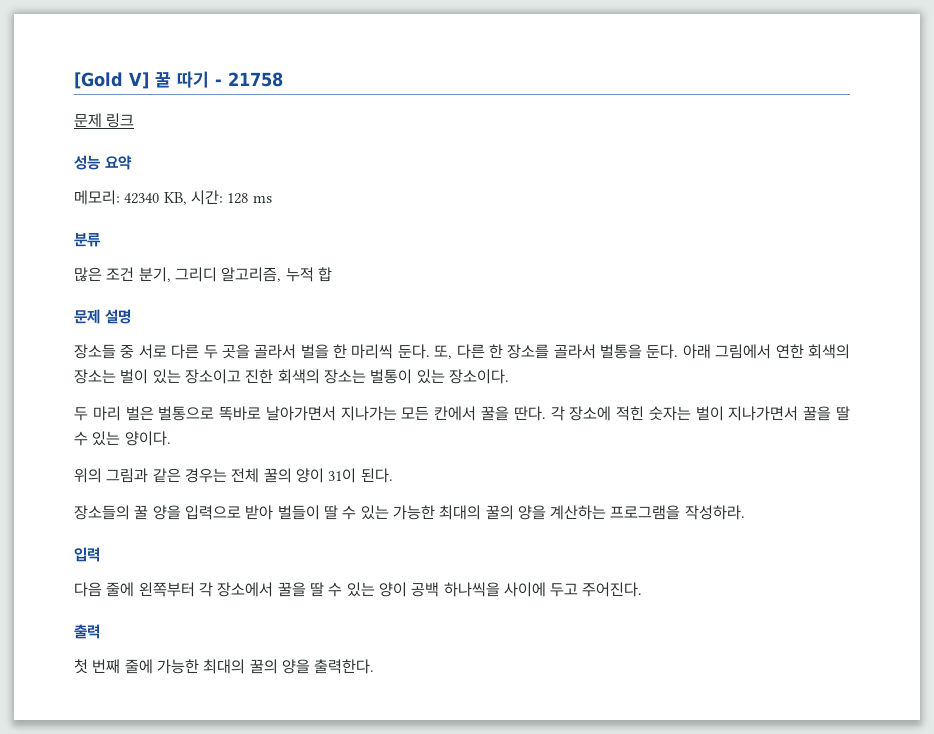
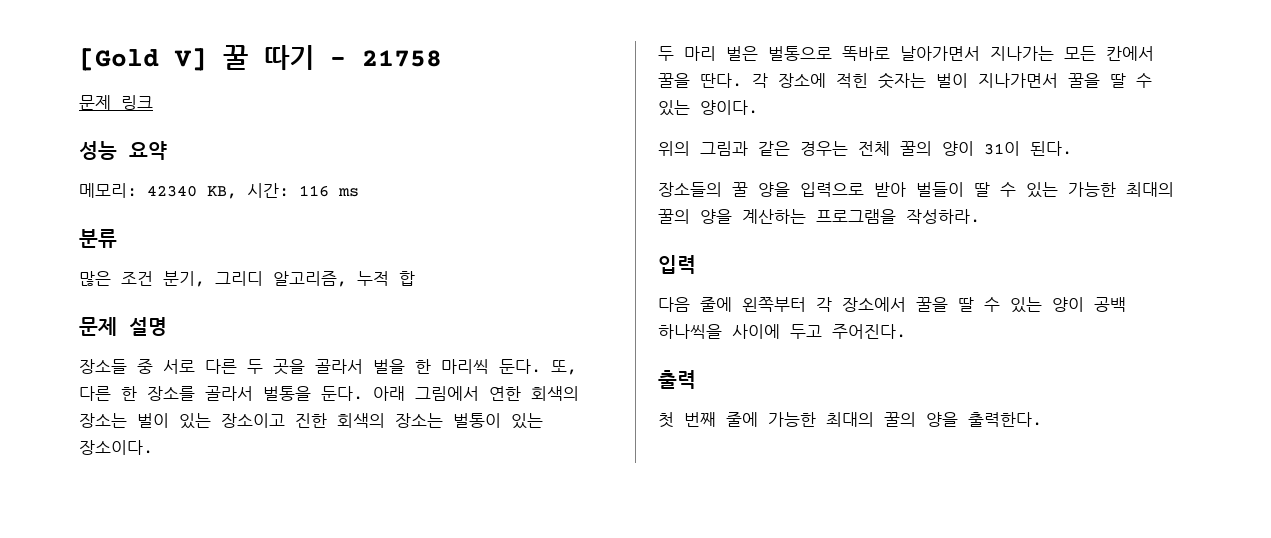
- 메모리: 42340 KB, 시간: 128 ms
+ 메모리: 42340 KB, 시간: 116 ms

